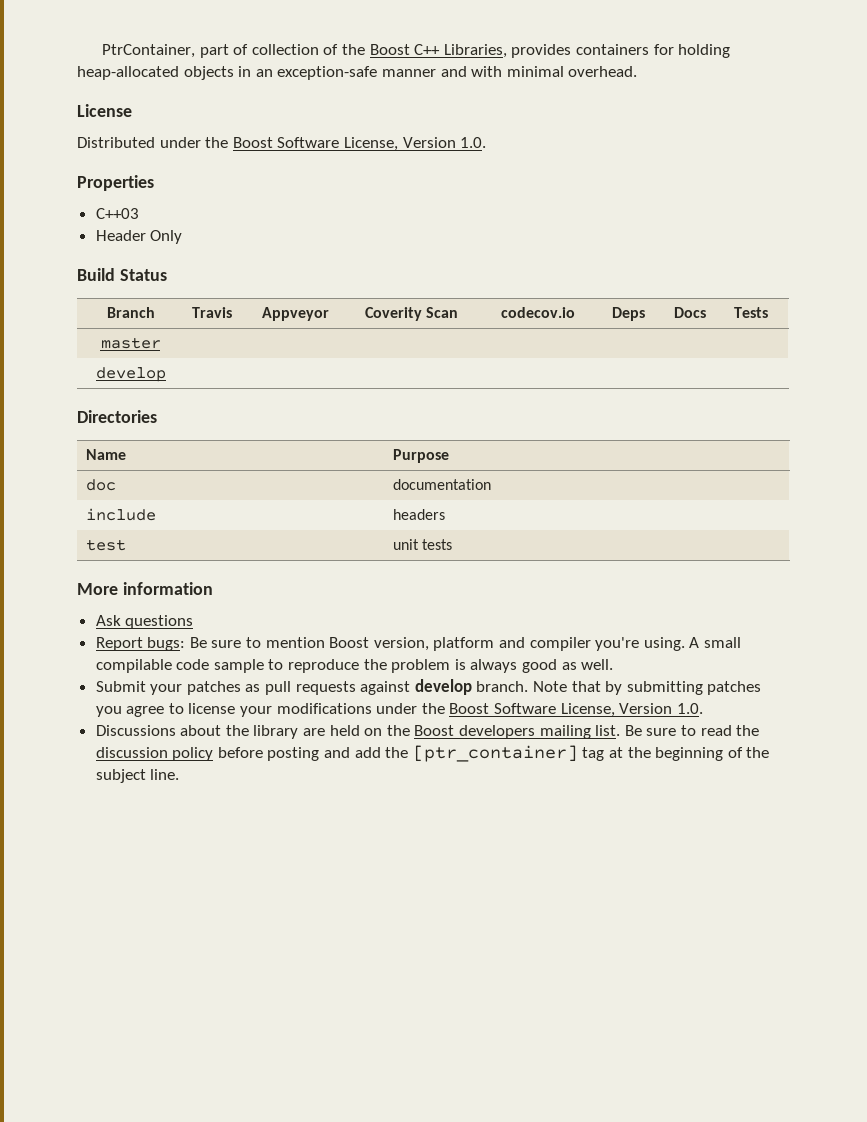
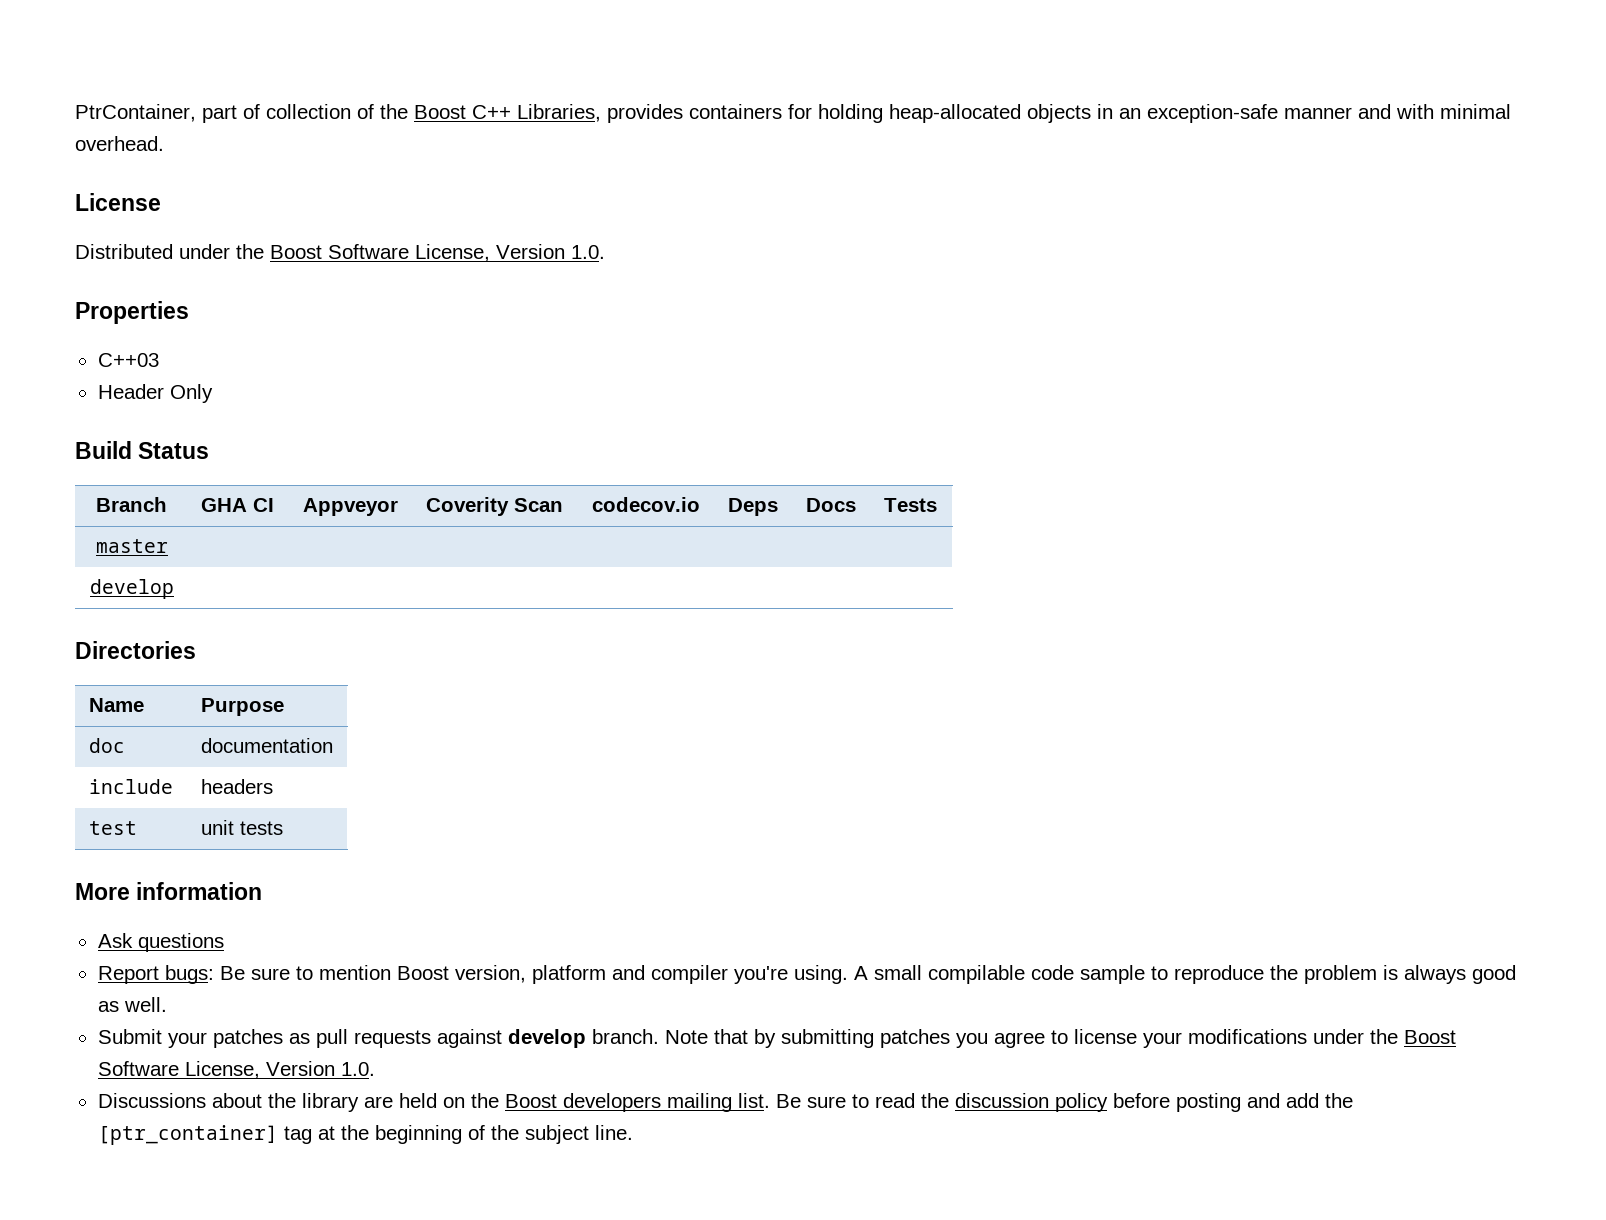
- Branch | Travis | Appveyor | Coverity Scan | codecov.io | Deps | Docs | Tests
+ Branch | GHA CI | Appveyor | Coverity Scan | codecov.io | Deps | Docs | Tests

